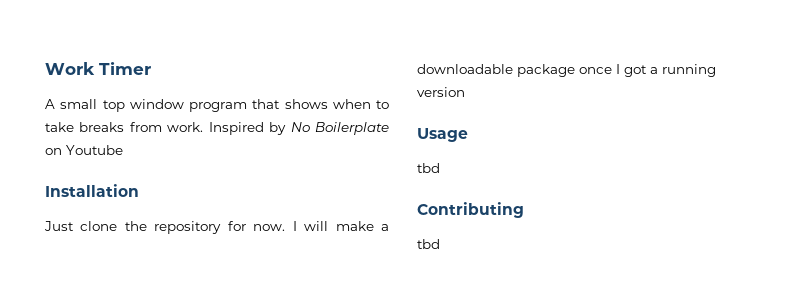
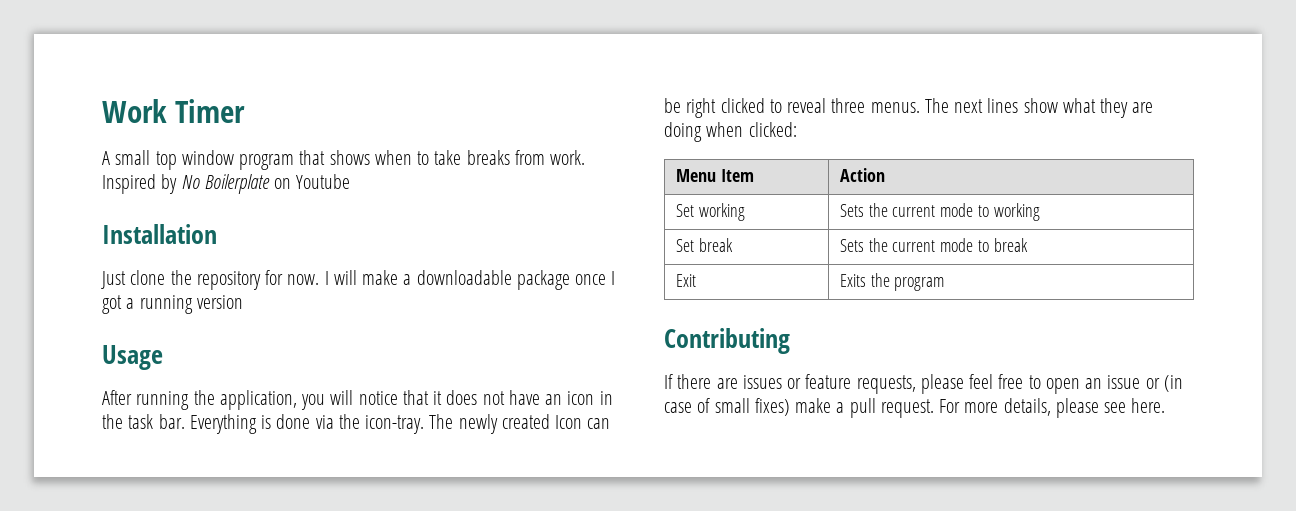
  Usage
- tbd
+ After running the application, you will notice that it does not have an icon in the task bar. Everything is done via the icon-tray. The newly created Icon can be right clicked to reveal three menus. The next lines show what they are doing when clicked:
+ Menu Item | Action
+ Set working | Sets the current mode to working
+ Set break | Sets the current mode to break
+ Exit | Exits the program
  Contributing
- tbd
+ If there are issues or feature requests, please feel free to open an issue or (in case of small fixes) make a pull request. For more details, please see here.

